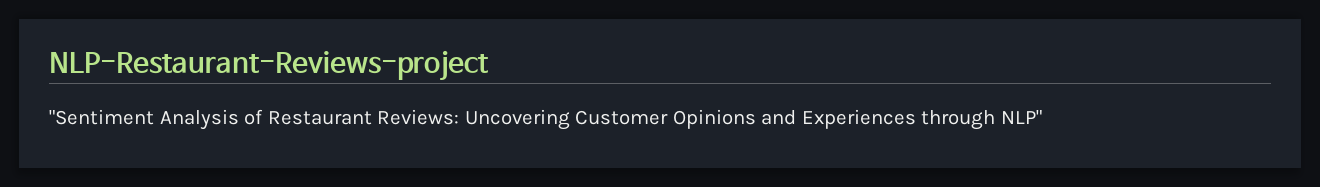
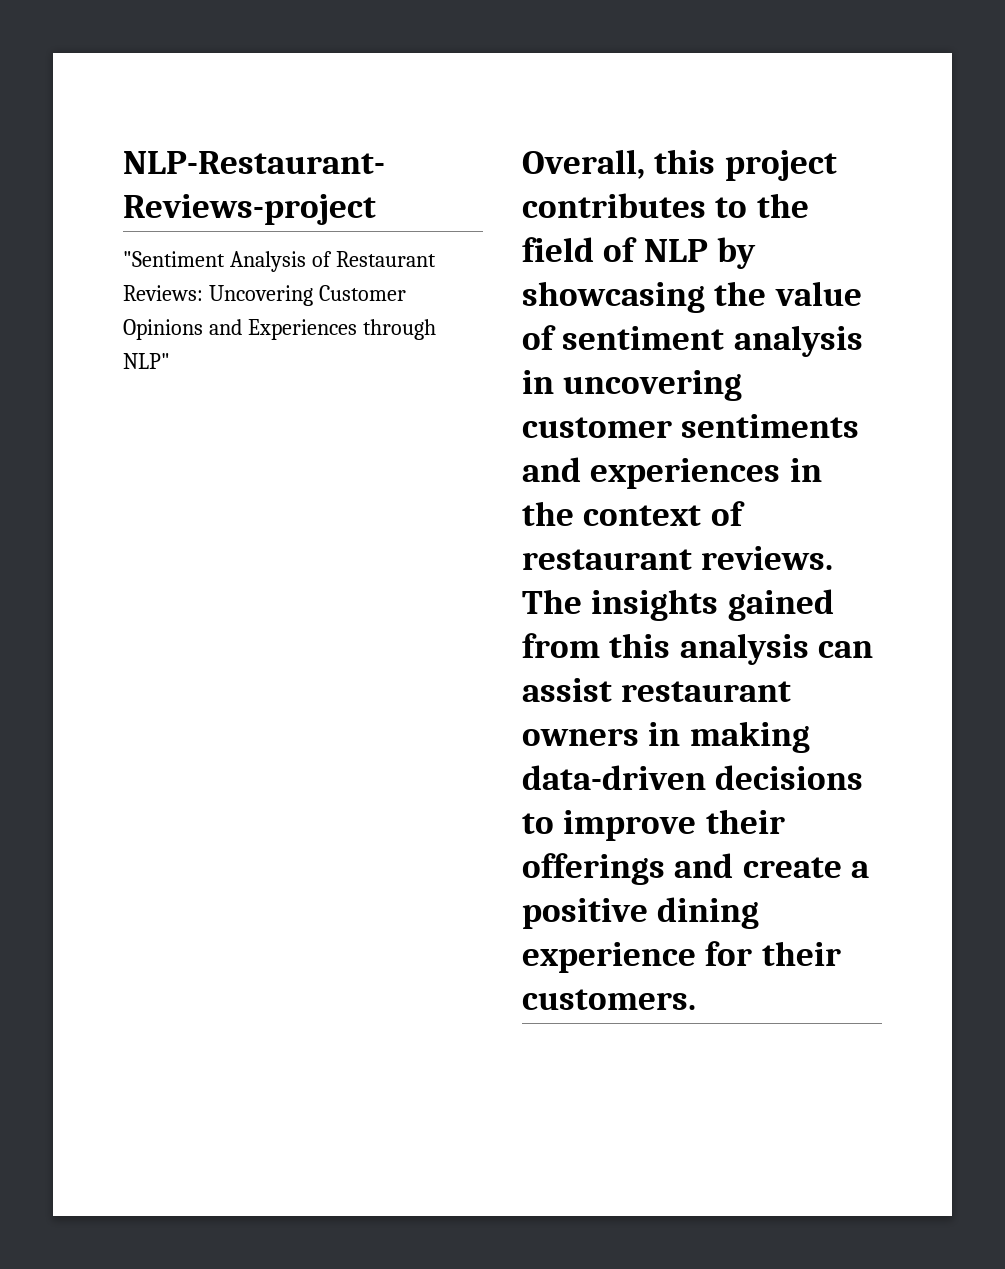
+ Overall, this project contributes to the field of NLP by showcasing the value of sentiment analysis in uncovering customer sentiments and experiences in the context of restaurant reviews. The insights gained from this analysis can assist restaurant owners in making data-driven decisions to improve their offerings and create a positive dining experience for their customers.

